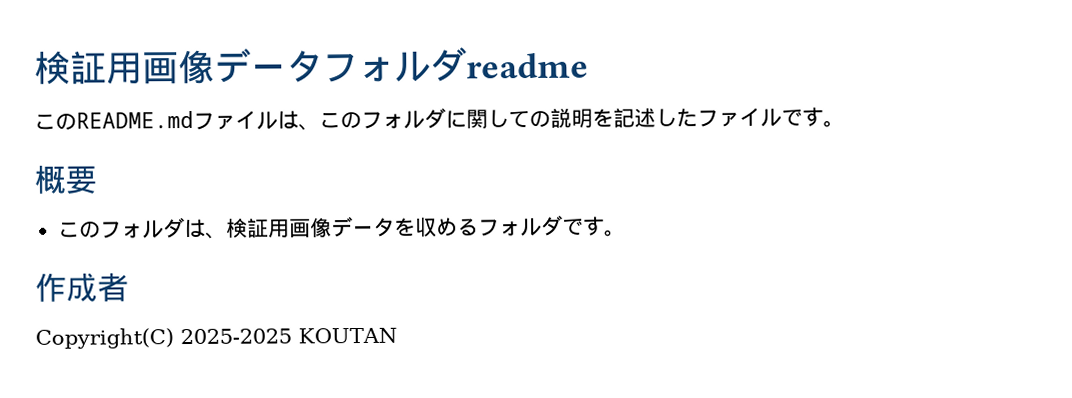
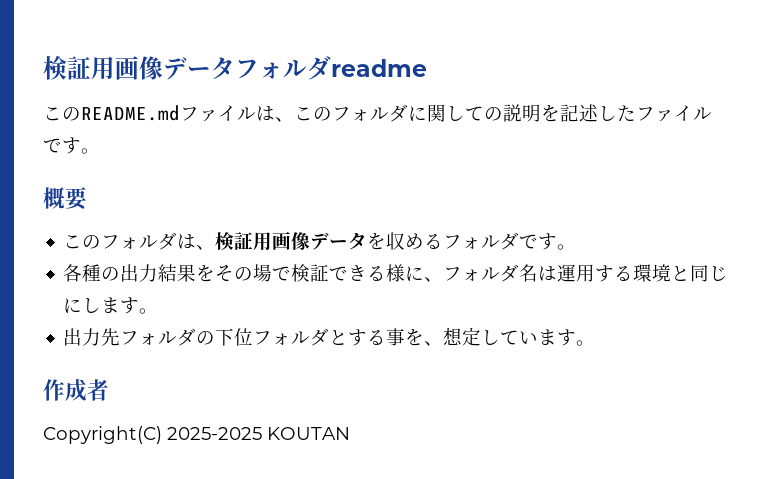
+ 各種の出力結果をその場で検証できる様に、フォルダ名は運用する環境と同じにします。
+ 出力先フォルダの下位フォルダとする事を、想定しています。

